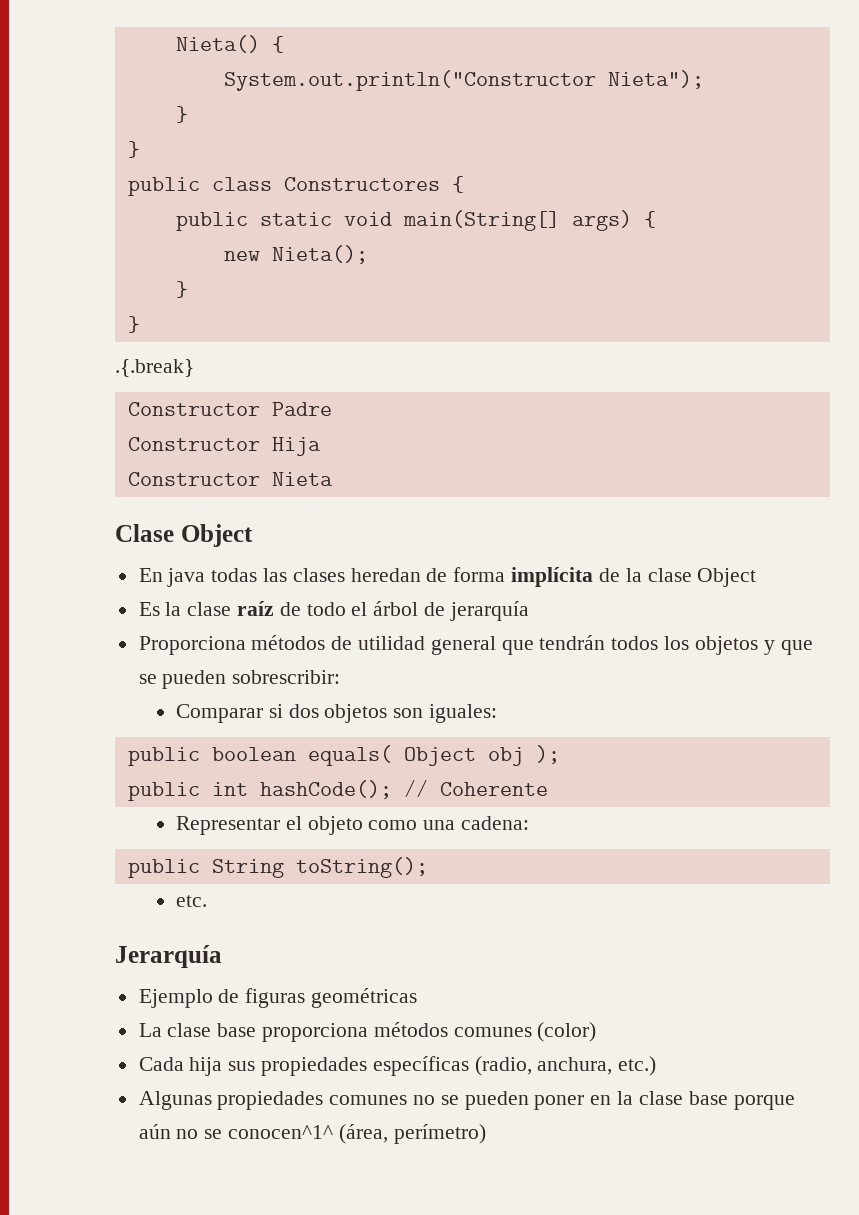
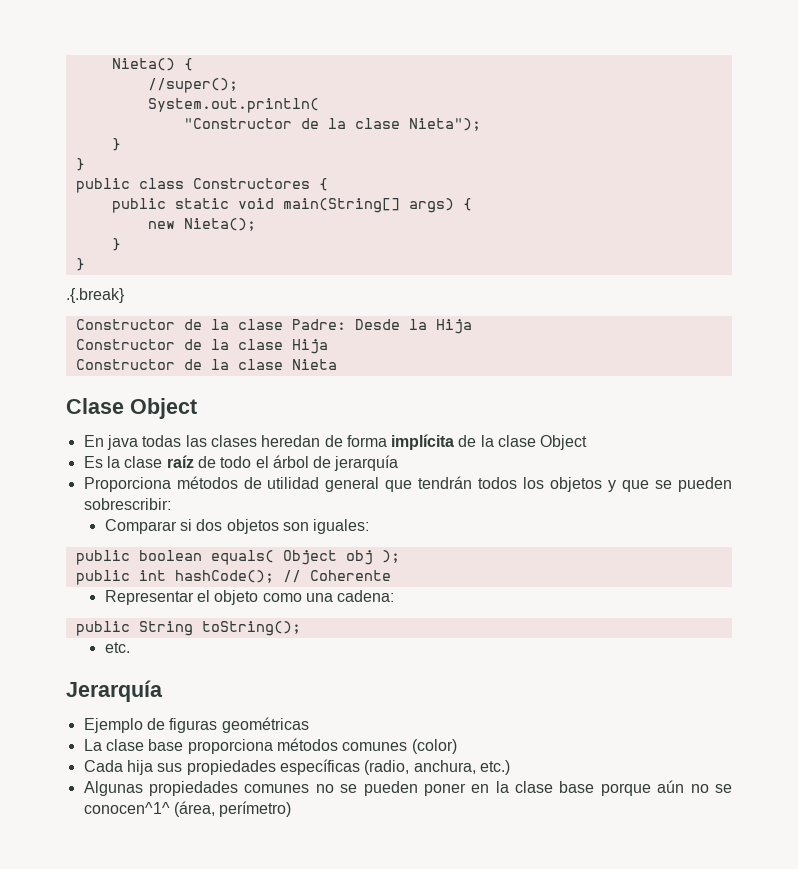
- System.out.println("Constructor Nieta");
+ //super();
+ System.out.println(
+ "Constructor de la clase Nieta");
- Constructor Padre
- Constructor Hija
- Constructor Nieta
+ Constructor de la clase Padre: Desde la Hija
+ Constructor de la clase Hija
+ Constructor de la clase Nieta

